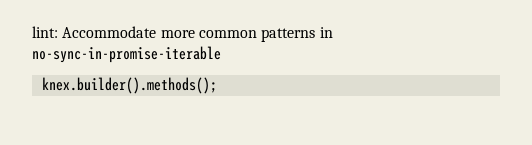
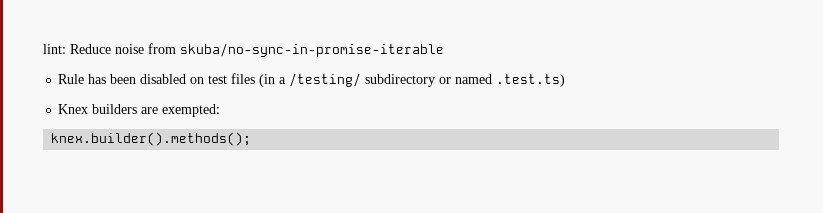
- lint: Accommodate more common patterns in no-sync-in-promise-iterable
+ lint: Reduce noise from skuba/no-sync-in-promise-iterable
+ Rule has been disabled on test files (in a /testing/ subdirectory or named .test.ts)
+ Knex builders are exempted:

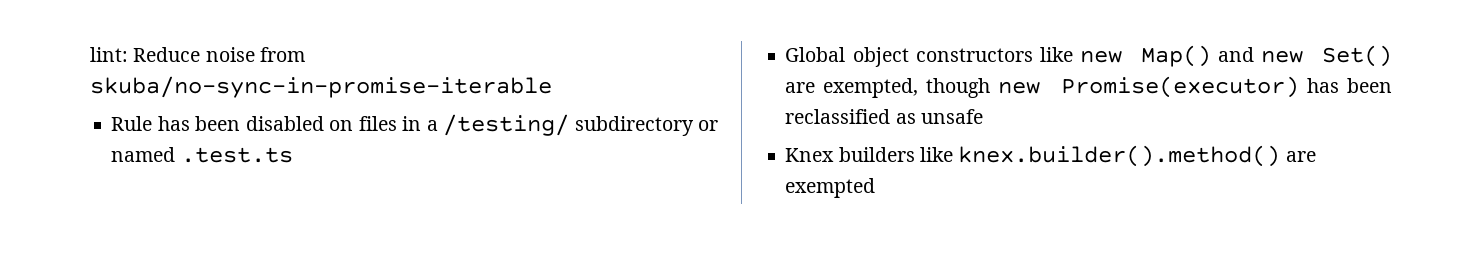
- Rule has been disabled on test files (in a /testing/ subdirectory or named .test.ts)
- Knex builders are exempted:
- knex.builder().methods();
+ Rule has been disabled on files in a /testing/ subdirectory or named .test.ts
+ Global object constructors like new Map() and new Set() are exempted, though new Promise(executor) has been reclassified as unsafe
+ Knex builders like knex.builder().method() are exempted

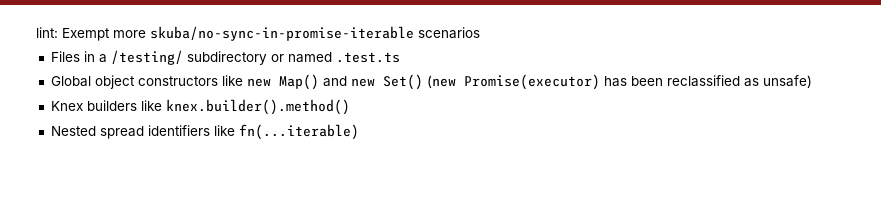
- lint: Reduce noise from skuba/no-sync-in-promise-iterable
- Rule has been disabled on files in a /testing/ subdirectory or named .test.ts
+ lint: Exempt more skuba/no-sync-in-promise-iterable scenarios
+ Files in a /testing/ subdirectory or named .test.ts
- Global object constructors like new Map() and new Set() are exempted, though new Promise(executor) has been reclassified as unsafe
+ Global object constructors like new Map() and new Set() (new Promise(executor) has been reclassified as unsafe)
- Knex builders like knex.builder().method() are exempted
+ Knex builders like knex.builder().method()
+ Nested spread identifiers like fn(...iterable)

